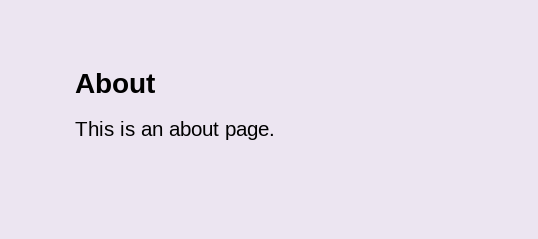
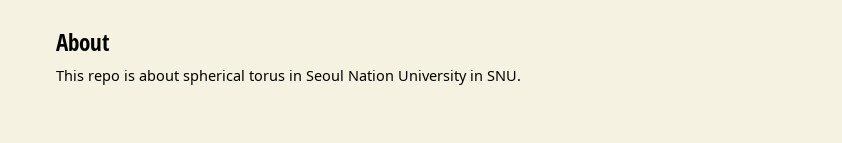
- This is an about page.
+ This repo is about spherical torus in Seoul Nation University in SNU.

